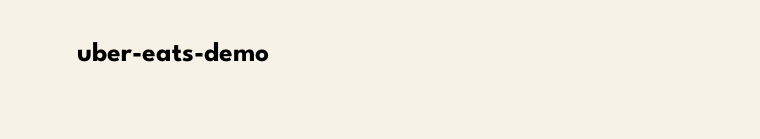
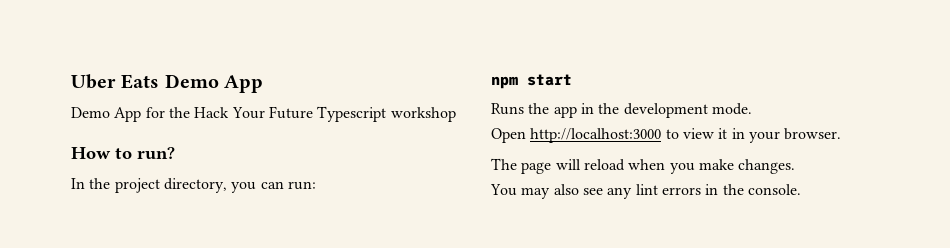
- uber-eats-demo
+ Uber Eats Demo App
+ Demo App for the Hack Your Future Typescript workshop
+ How to run?
+ In the project directory, you can run:
+ npm start
+ Runs the app in the development mode.
+ Open http://localhost:3000 to view it in your browser.
+ The page will reload when you make changes.
+ You may also see any lint errors in the console.

